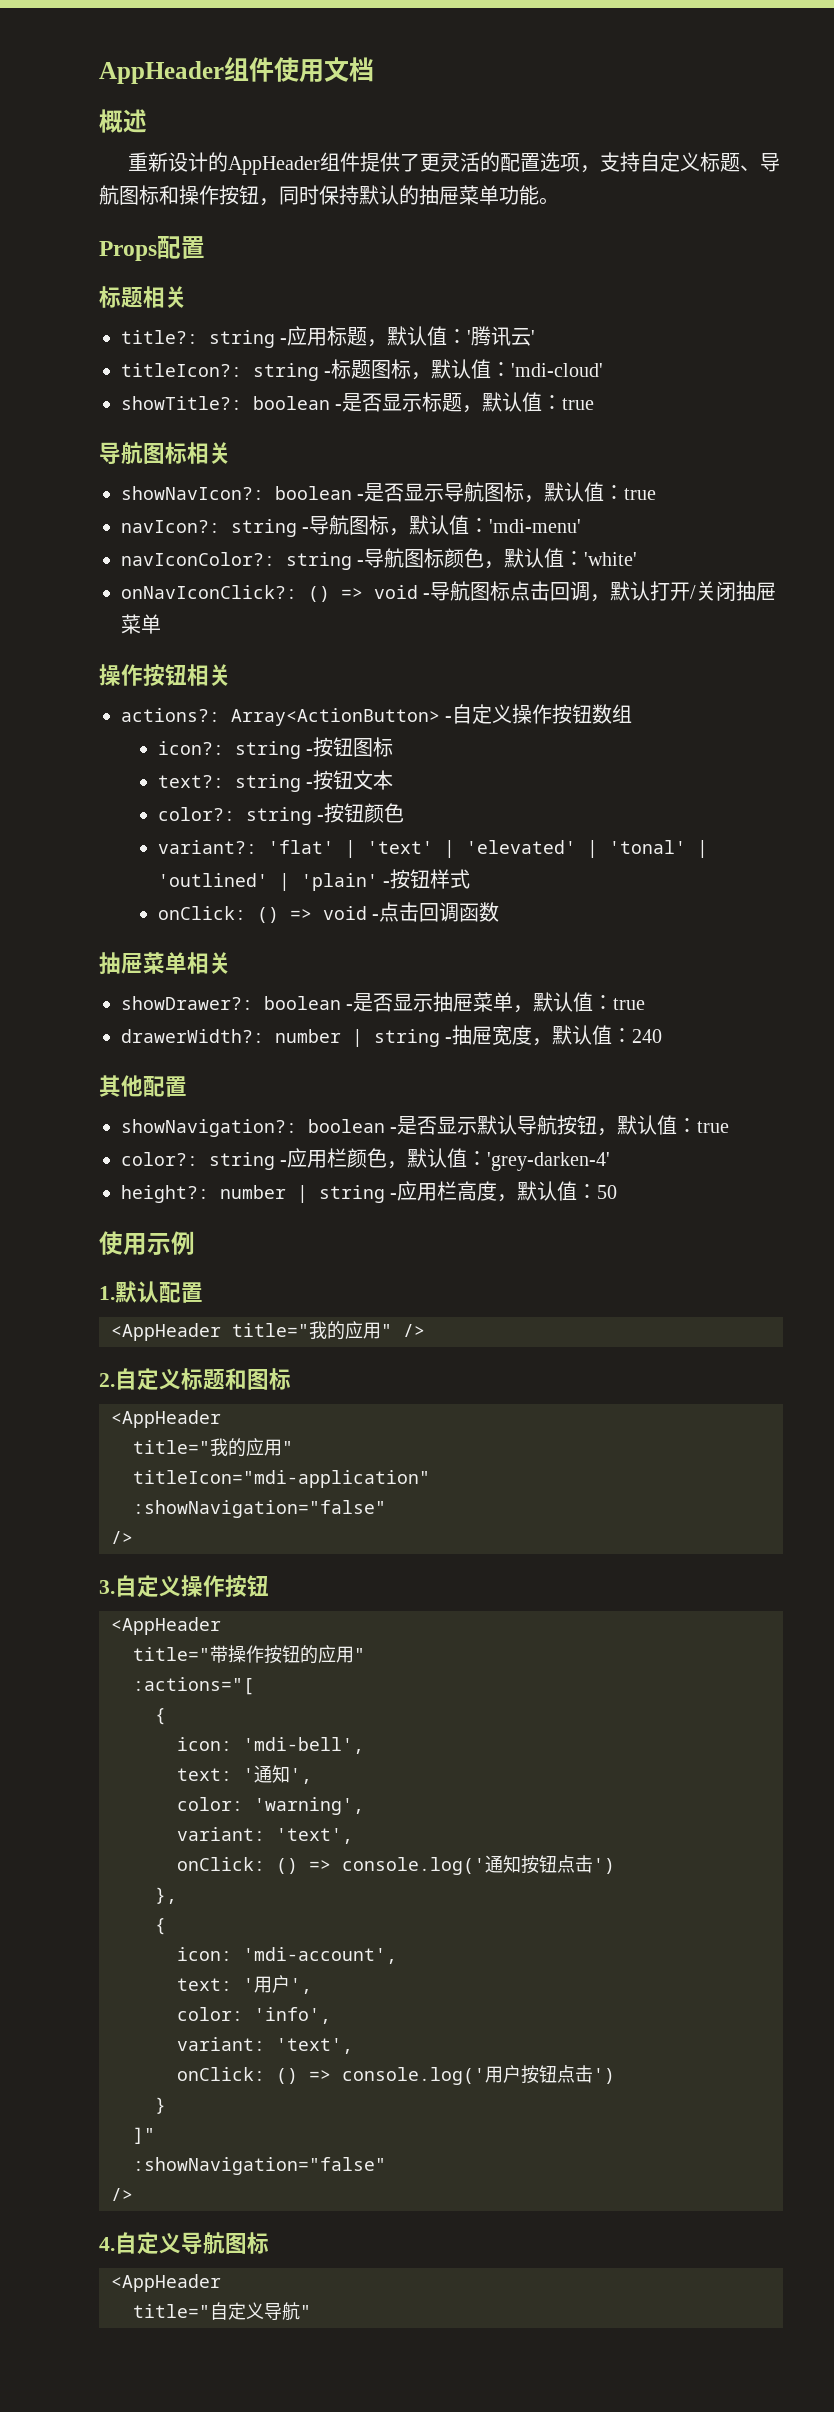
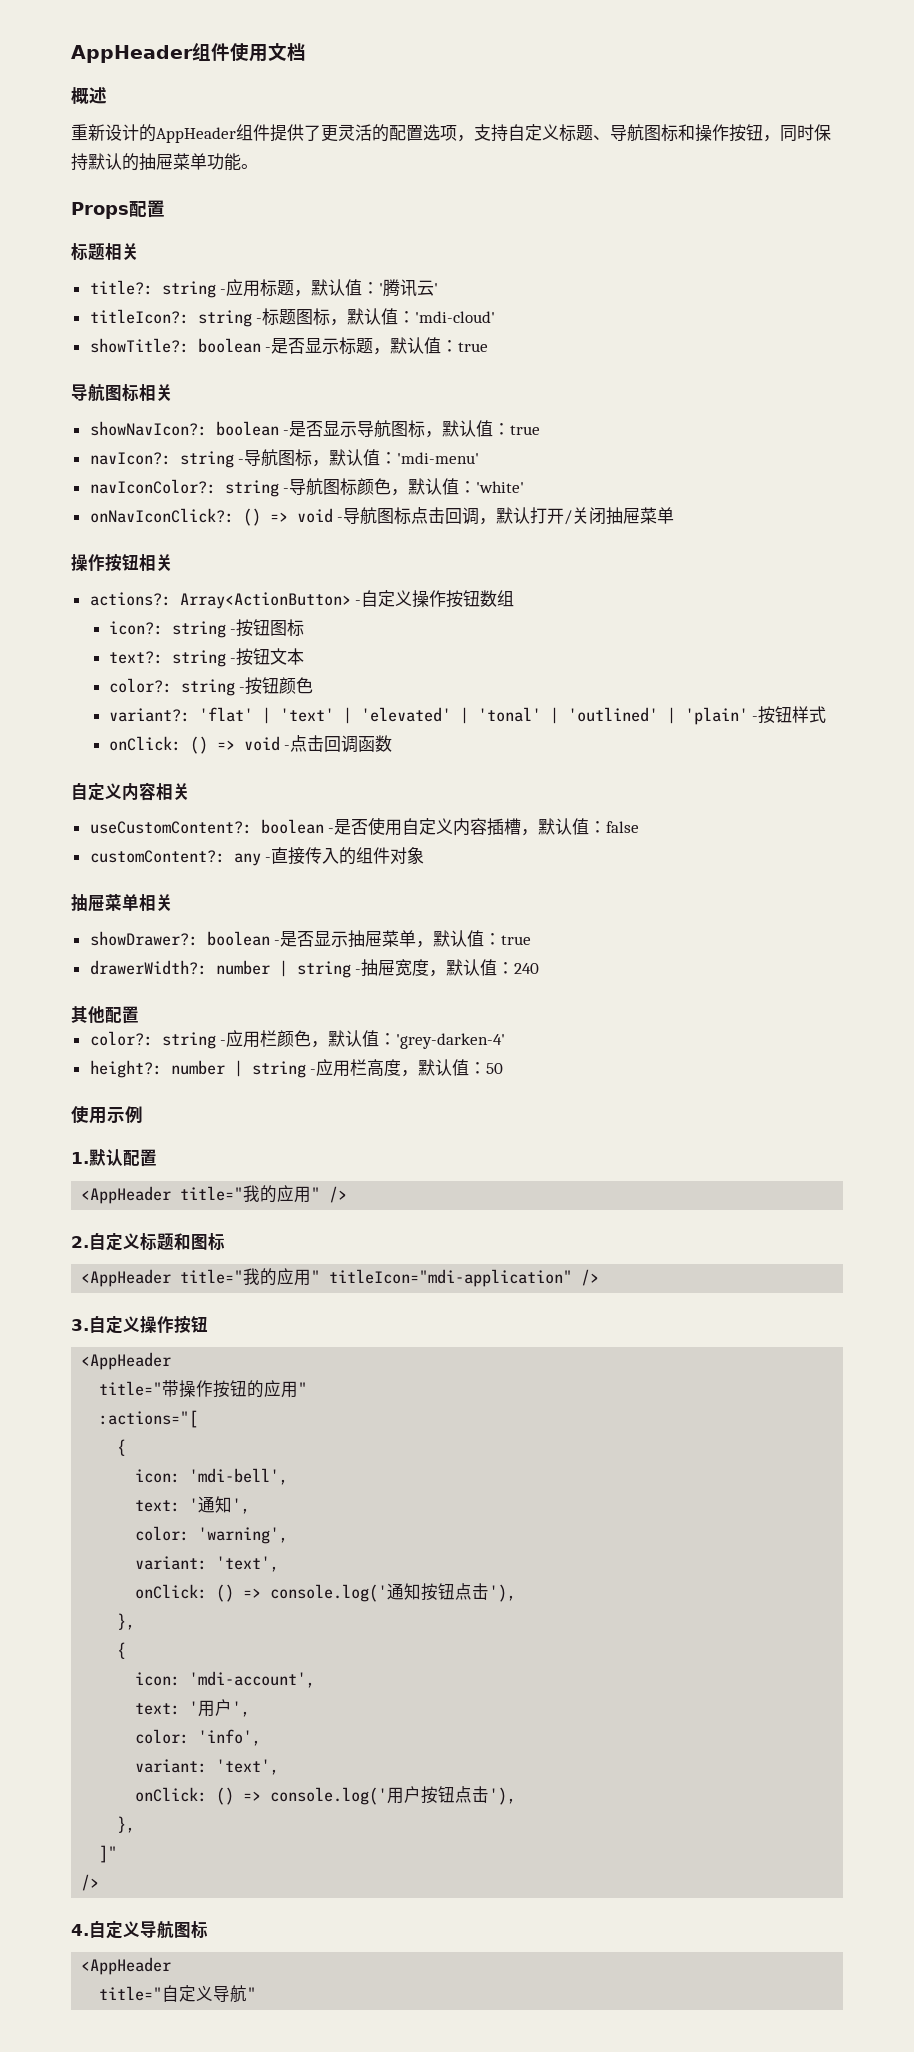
+ 自定义内容相关
+ useCustomContent?: boolean -是否使用自定义内容插槽，默认值：false
+ customContent?: any -直接传入的组件对象
- showNavigation?: boolean -是否显示默认导航按钮，默认值：true
  2.自定义标题和图标
- <AppHeader
- title="我的应用"
- titleIcon="mdi-application"
- :showNavigation="false"
- />
+ <AppHeader title="我的应用" titleIcon="mdi-application" />
- onClick: () => console.log('通知按钮点击')
+ onClick: () => console.log('通知按钮点击'),
- onClick: () => console.log('用户按钮点击')
- }
+ onClick: () => console.log('用户按钮点击'),
+ },
  ]"
- :showNavigation="false"

